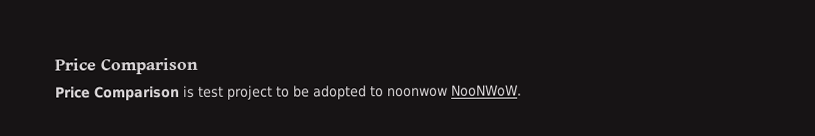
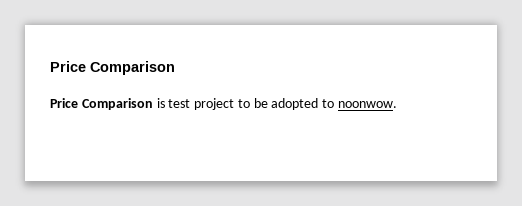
- Price Comparison is test project to be adopted to noonwow NooNWoW.
+ Price Comparison is test project to be adopted to noonwow.

